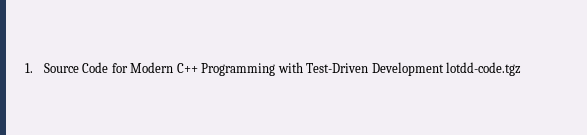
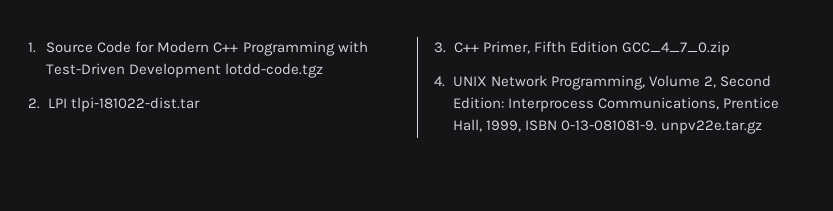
+ 2. LPI tlpi-181022-dist.tar
+ 3. C++ Primer, Fifth Edition GCC_4_7_0.zip
+ 4. UNIX Network Programming, Volume 2, Second Edition: Interprocess Communications, Prentice Hall, 1999, ISBN 0-13-081081-9. unpv22e.tar.gz

